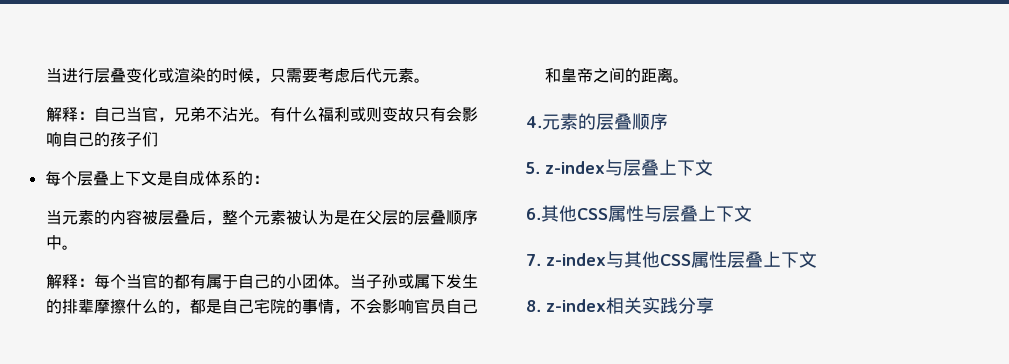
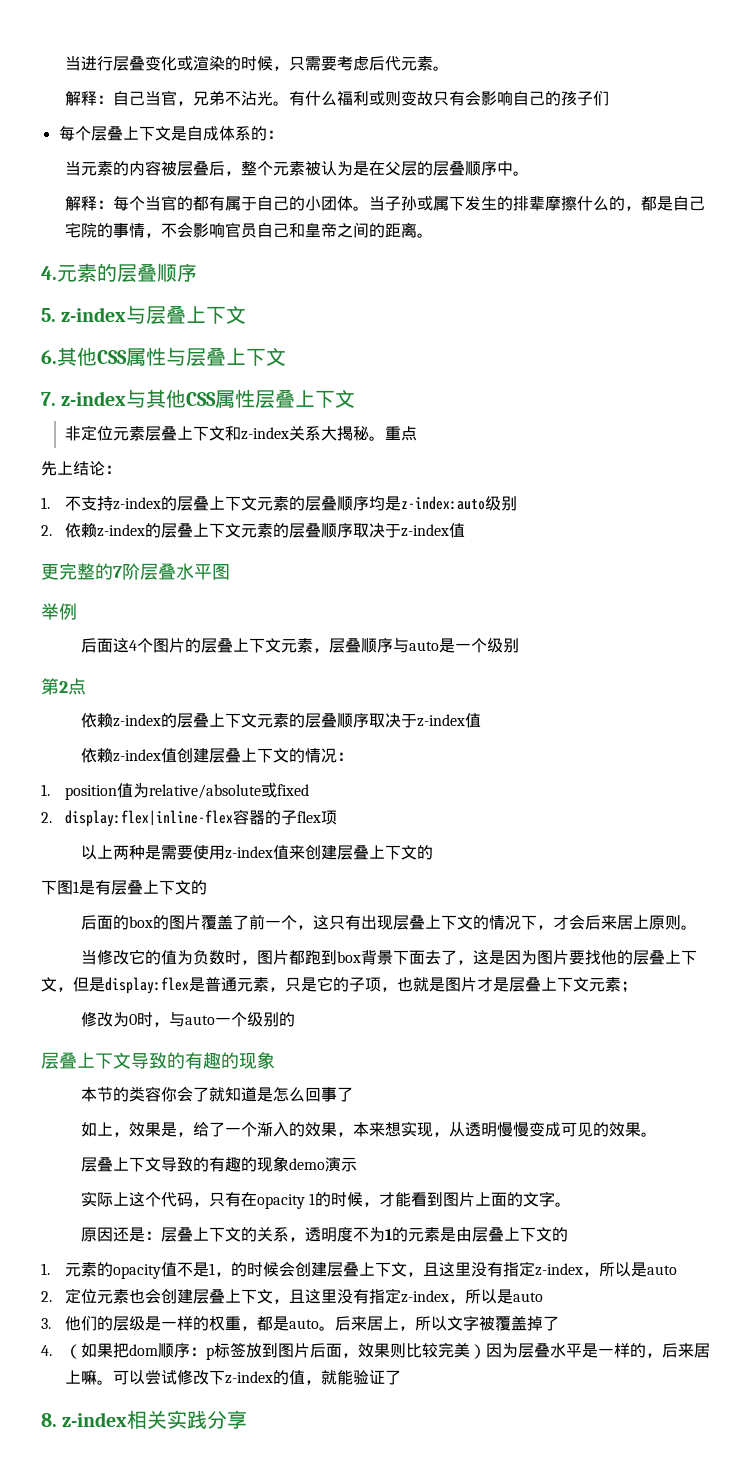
+ 非定位元素层叠上下文和z-index关系大揭秘。重点
+ 先上结论：
+ 1.不支持z-index的层叠上下文元素的层叠顺序均是z-index:auto级别
+ 2.依赖z-index的层叠上下文元素的层叠顺序取决于z-index值
+ 更完整的7阶层叠水平图
+ 举例
+ 后面这4个图片的层叠上下文元素，层叠顺序与auto是一个级别
+ 第2点
+ 依赖z-index的层叠上下文元素的层叠顺序取决于z-index值
+ 依赖z-index值创建层叠上下文的情况：
+ 1. position值为relative/absolute或fixed
+ 2. display:flex|inline-flex容器的子flex项
+ 以上两种是需要使用z-index值来创建层叠上下文的
+ 下图1是有层叠上下文的
+ 后面的box的图片覆盖了前一个，这只有出现层叠上下文的情况下，才会后来居上原则。
+ 当修改它的值为负数时，图片都跑到box背景下面去了，这是因为图片要找他的层叠上下文，但是display:flex是普通元素，只是它的子项，也就是图片才是层叠上下文元素；
+ 修改为0时，与auto一个级别的
+ 层叠上下文导致的有趣的现象
+ 本节的类容你会了就知道是怎么回事了
+ 如上，效果是，给了一个渐入的效果，本来想实现，从透明慢慢变成可见的效果。
+ 层叠上下文导致的有趣的现象demo演示
+ 实际上这个代码，只有在opacity 1的时候，才能看到图片上面的文字。
+ 原因还是：层叠上下文的关系，透明度不为1的元素是由层叠上下文的
+ 1.元素的opacity值不是1，的时候会创建层叠上下文，且这里没有指定z-index，所以是auto
+ 2.定位元素也会创建层叠上下文，且这里没有指定z-index，所以是auto
+ 3.他们的层级是一样的权重，都是auto。后来居上，所以文字被覆盖掉了
+ 4.（如果把dom顺序：p标签放到图片后面，效果则比较完美）因为层叠水平是一样的，后来居上嘛。可以尝试修改下z-index的值，就能验证了

